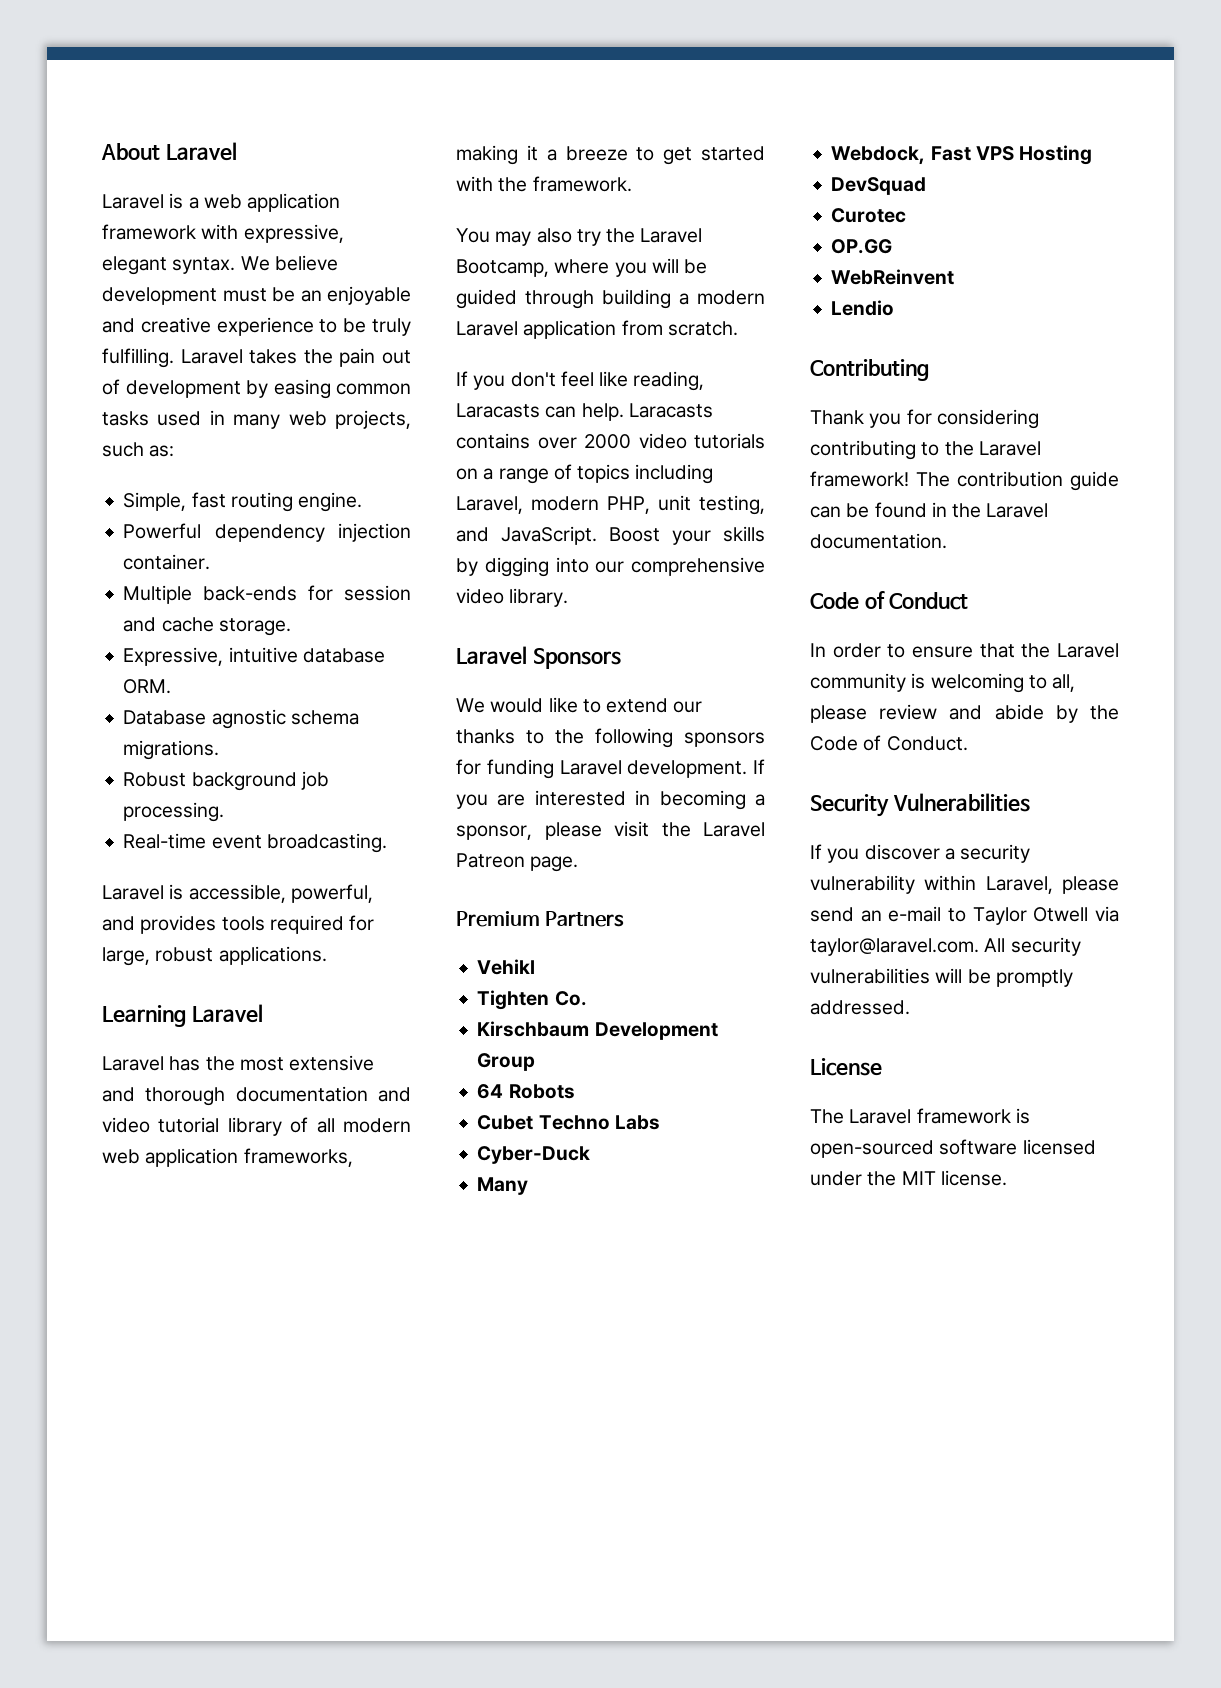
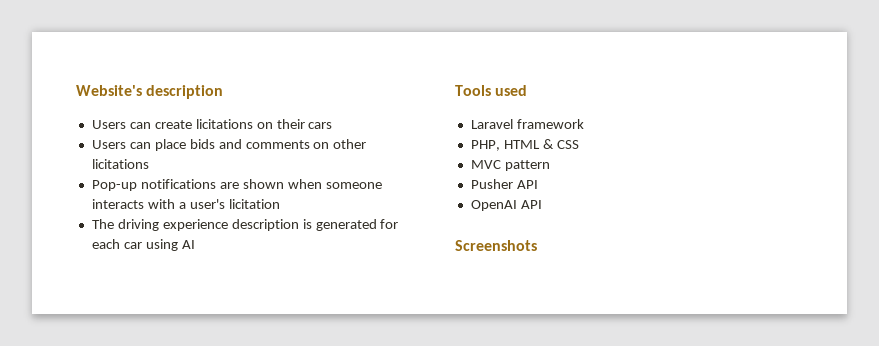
- About Laravel
- Laravel is a web application framework with expressive, elegant syntax. We believe development must be an enjoyable and creative experience to be truly fulfilling. Laravel takes the pain out of development by easing common tasks used in many web projects, such as:
- Simple, fast routing engine.
- Powerful dependency injection container.
- Multiple back-ends for session and cache storage.
- Expressive, intuitive database ORM.
- Database agnostic schema migrations.
- Robust background job processing.
- Real-time event broadcasting.
- Laravel is accessible, powerful, and provides tools required for large, robust applications.
- Learning Laravel
- Laravel has the most extensive and thorough documentation and video tutorial library of all modern web application frameworks, making it a breeze to get started with the framework.
- You may also try the Laravel Bootcamp, where you will be guided through building a modern Laravel application from scratch.
- If you don't feel like reading, Laracasts can help. Laracasts contains over 2000 video tutorials on a range of topics including Laravel, modern PHP, unit testing, and JavaScript. Boost your skills by digging into our comprehensive video library.
- Laravel Sponsors
- We would like to extend our thanks to the following sponsors for funding Laravel development. If you are interested in becoming a sponsor, please visit the Laravel Patreon page.
- Premium Partners
- Vehikl
- Tighten Co.
- Kirschbaum Development Group
- 64 Robots
- Cubet Techno Labs
- Cyber-Duck
- Many
- Webdock, Fast VPS Hosting
- DevSquad
- Curotec
- OP.GG
- WebReinvent
- Lendio
- Contributing
- Thank you for considering contributing to the Laravel framework! The contribution guide can be found in the Laravel documentation.
- Code of Conduct
- In order to ensure that the Laravel community is welcoming to all, please review and abide by the Code of Conduct.
- Security Vulnerabilities
- If you discover a security vulnerability within Laravel, please send an e-mail to Taylor Otwell via taylor@laravel.com. All security vulnerabilities will be promptly addressed.
- License
- The Laravel framework is open-sourced software licensed under the MIT license.
+ Website's description
+ Users can create licitations on their cars
+ Users can place bids and comments on other licitations
+ Pop-up notifications are shown when someone interacts with a user's licitation
+ The driving experience description is generated for each car using AI
+ Tools used
+ Laravel framework
+ PHP, HTML & CSS
+ MVC pattern
+ Pusher API
+ OpenAI API
+ Screenshots

